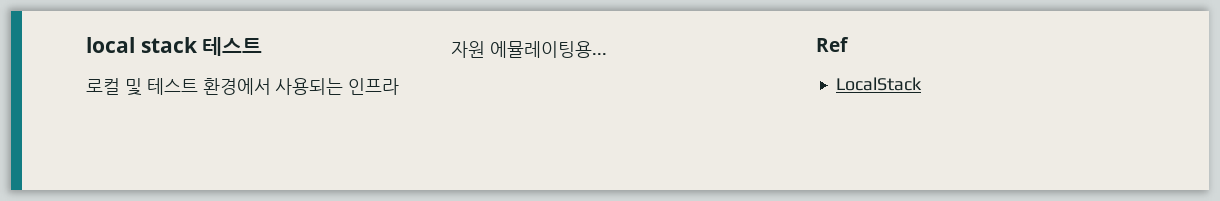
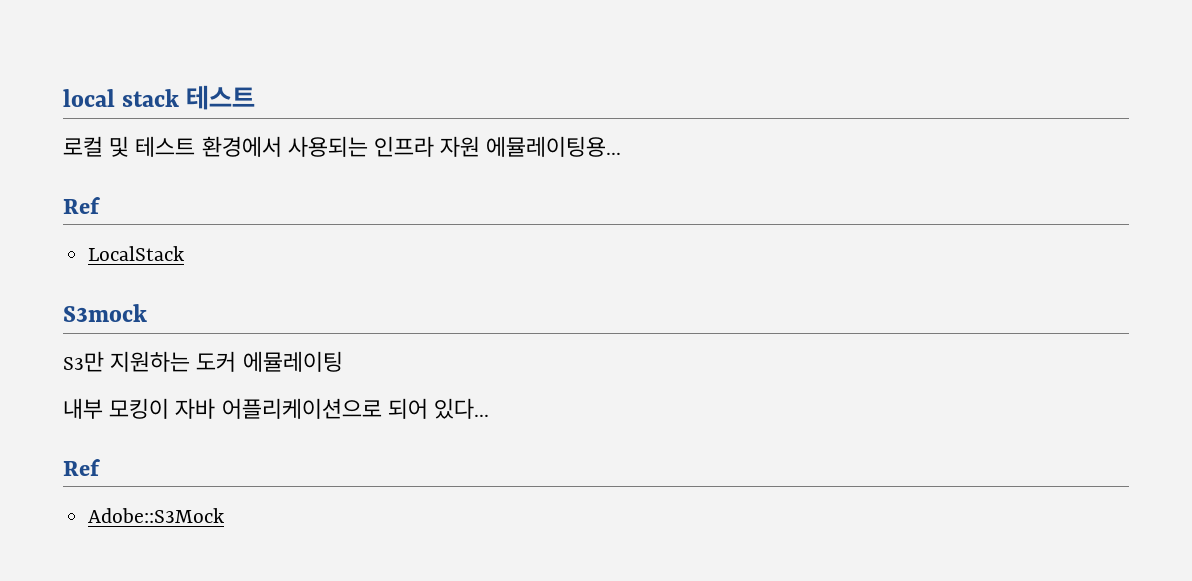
+ S3mock
+ S3만 지원하는 도커 에뮬레이팅
+ 내부 모킹이 자바 어플리케이션으로 되어 있다...
+ Ref
+ Adobe::S3Mock

